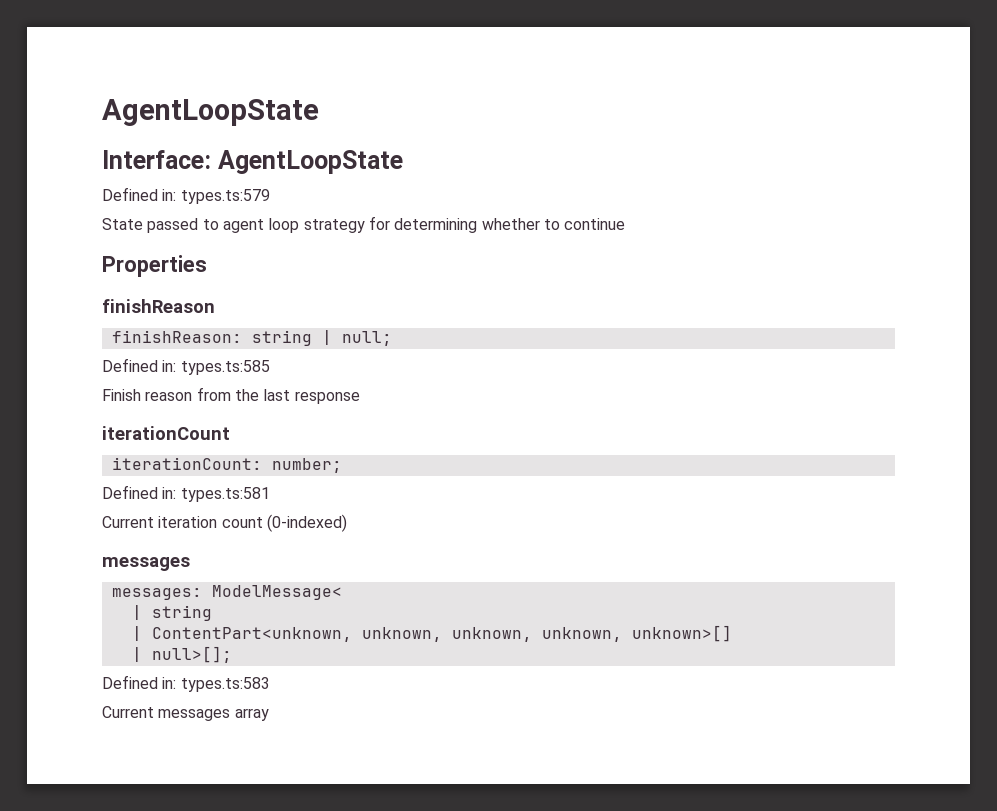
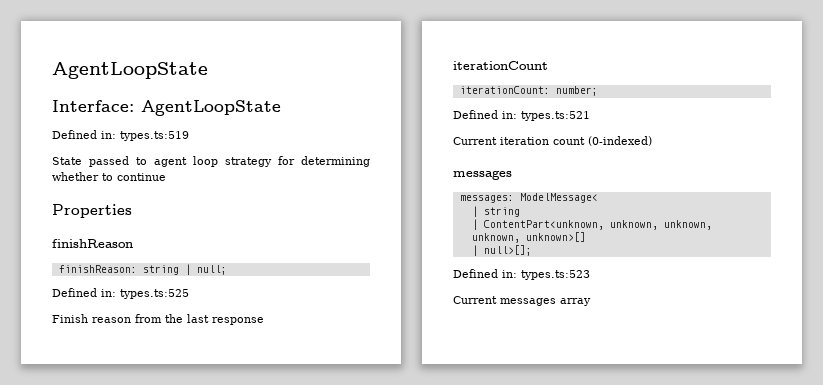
- Defined in: types.ts:579
+ Defined in: types.ts:519
- Defined in: types.ts:585
+ Defined in: types.ts:525
- Defined in: types.ts:581
+ Defined in: types.ts:521
- Defined in: types.ts:583
+ Defined in: types.ts:523

